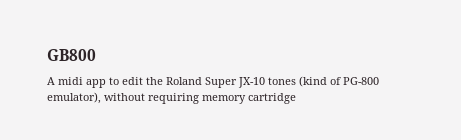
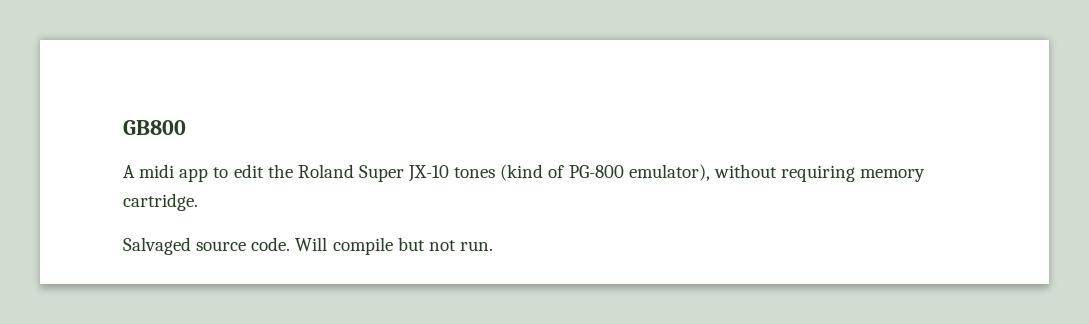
- A midi app to edit the Roland Super JX-10 tones (kind of PG-800 emulator), without requiring memory cartridge
+ A midi app to edit the Roland Super JX-10 tones (kind of PG-800 emulator), without requiring memory cartridge.
+ Salvaged source code. Will compile but not run.

